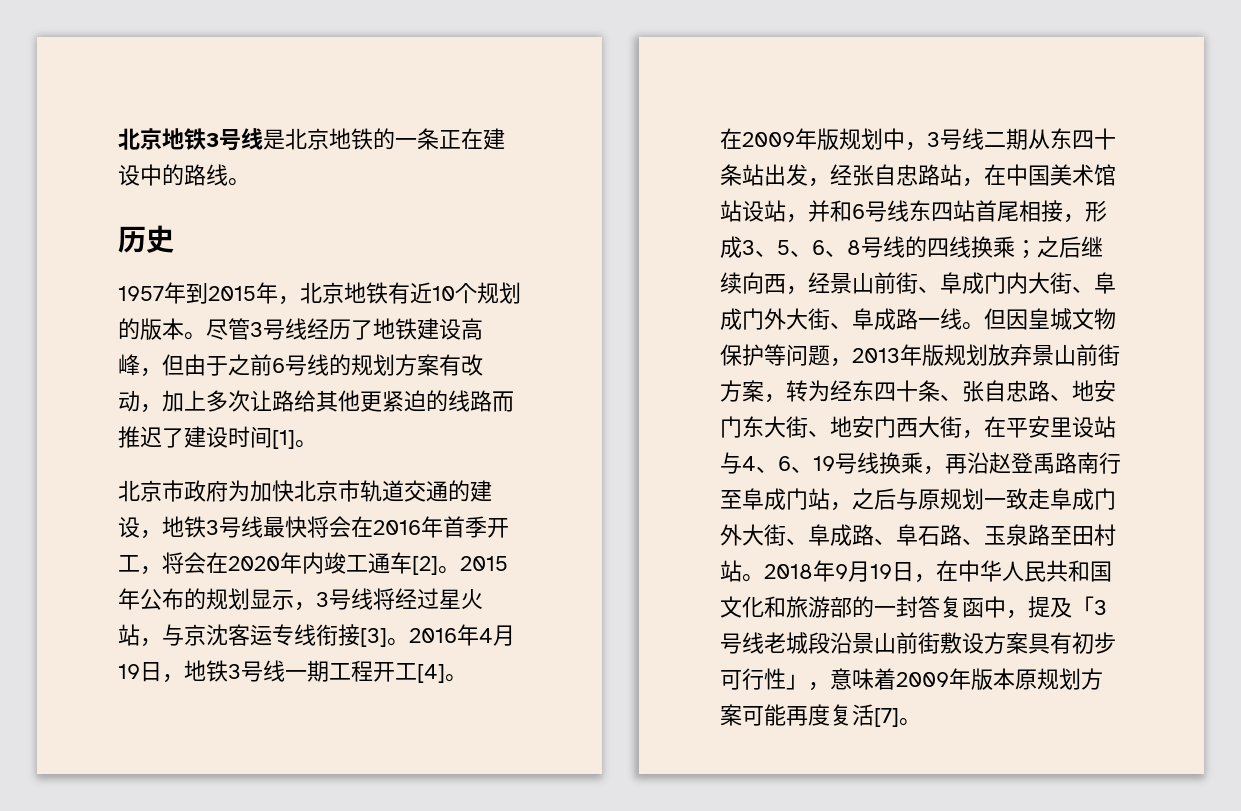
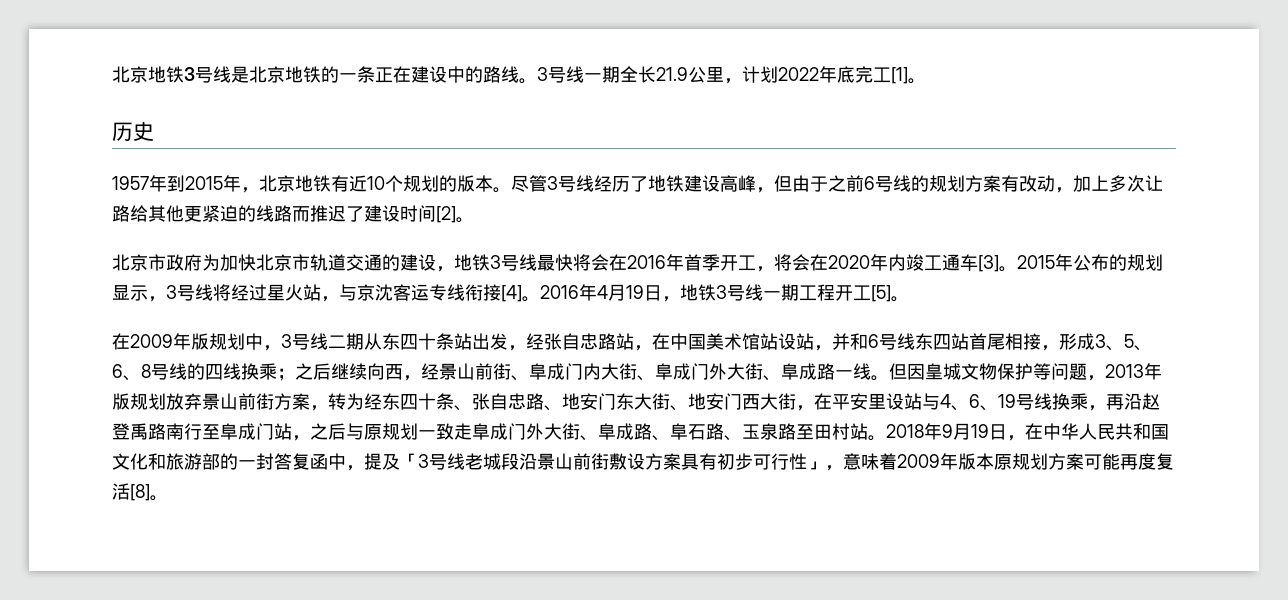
+ 3号线一期全长21.9公里，计划2022年底完工[1]。
- 尽管3号线经历了地铁建设高峰，但由于之前6号线的规划方案有改动，加上多次让路给其他更紧迫的线路而推迟了建设时间[1]。
+ 尽管3号线经历了地铁建设高峰，但由于之前6号线的规划方案有改动，加上多次让路给其他更紧迫的线路而推迟了建设时间[2]。
- 北京市政府为加快北京市轨道交通的建设，地铁3号线最快将会在2016年首季开工，将会在2020年内竣工通车[2]。
+ 北京市政府为加快北京市轨道交通的建设，地铁3号线最快将会在2016年首季开工，将会在2020年内竣工通车[3]。
- 2015年公布的规划显示，3号线将经过星火站，与京沈客运专线衔接[3]。
+ 2015年公布的规划显示，3号线将经过星火站，与京沈客运专线衔接[4]。
- 2016年4月19日，地铁3号线一期工程开工[4]。
+ 2016年4月19日，地铁3号线一期工程开工[5]。
- 2018年9月19日，在中华人民共和国文化和旅游部的一封答复函中，提及「3号线老城段沿景山前街敷设方案具有初步可行性」，意味着2009年版本原规划方案可能再度复活[7]。
+ 2018年9月19日，在中华人民共和国文化和旅游部的一封答复函中，提及「3号线老城段沿景山前街敷设方案具有初步可行性」，意味着2009年版本原规划方案可能再度复活[8]。

